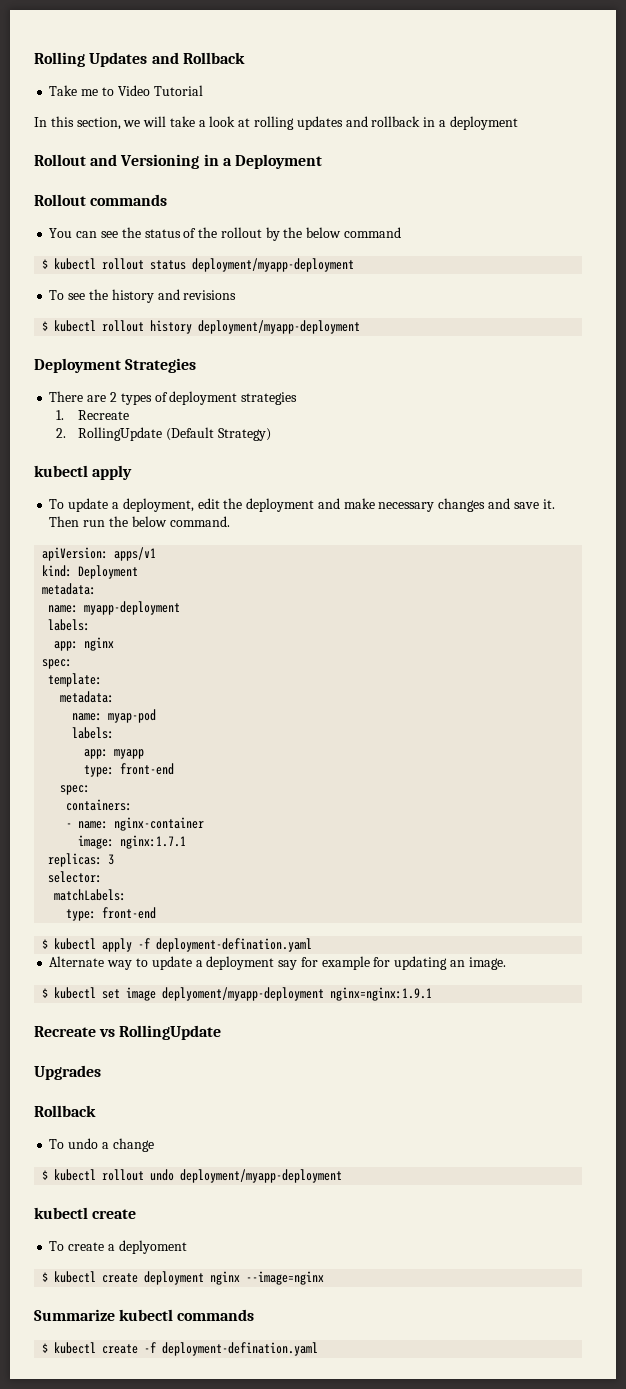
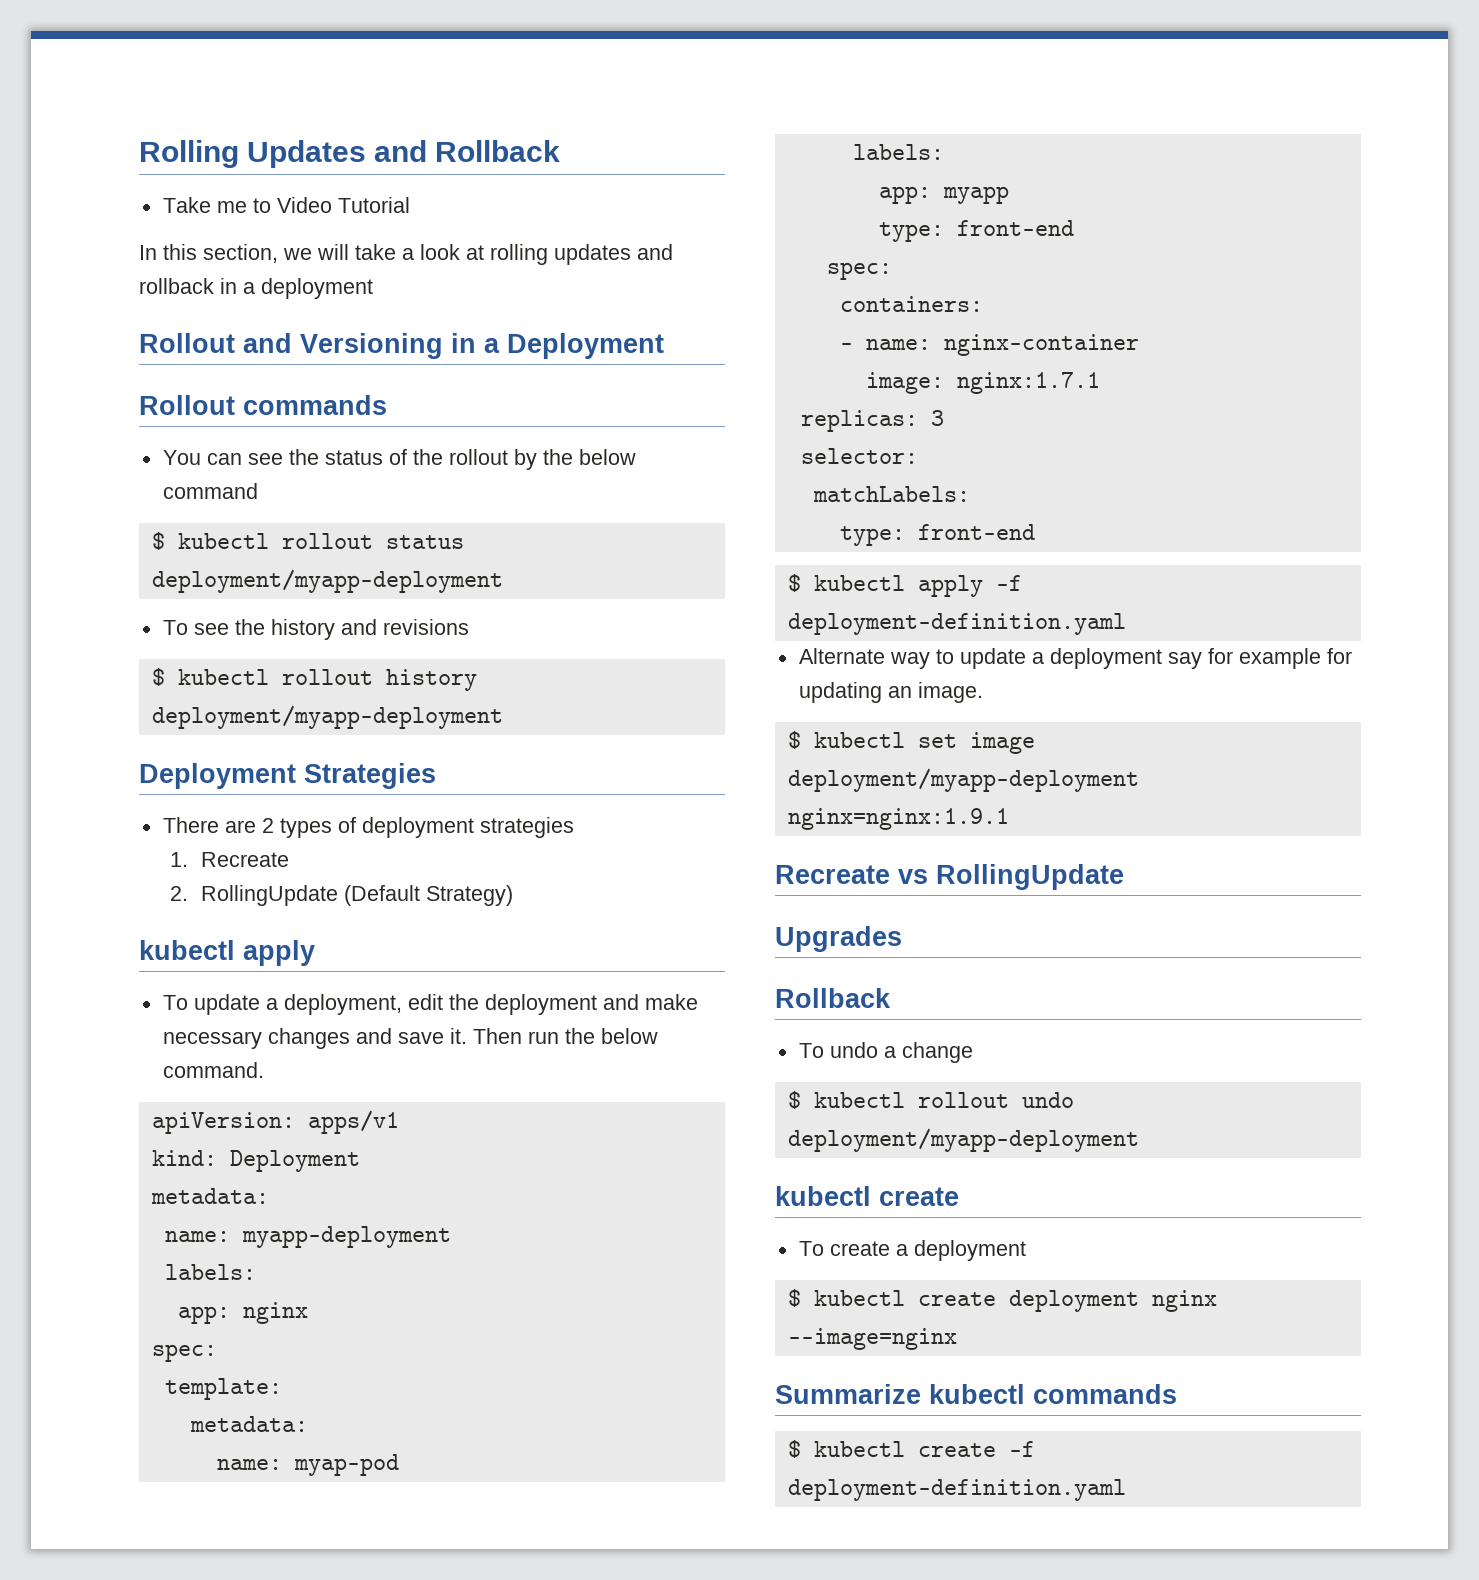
- $ kubectl apply -f deployment-defination.yaml
+ $ kubectl apply -f deployment-definition.yaml
- $ kubectl set image deplyoment/myapp-deployment nginx=nginx:1.9.1
+ $ kubectl set image deployment/myapp-deployment nginx=nginx:1.9.1
- To create a deplyoment
+ To create a deployment
- $ kubectl create -f deployment-defination.yaml
+ $ kubectl create -f deployment-definition.yaml

